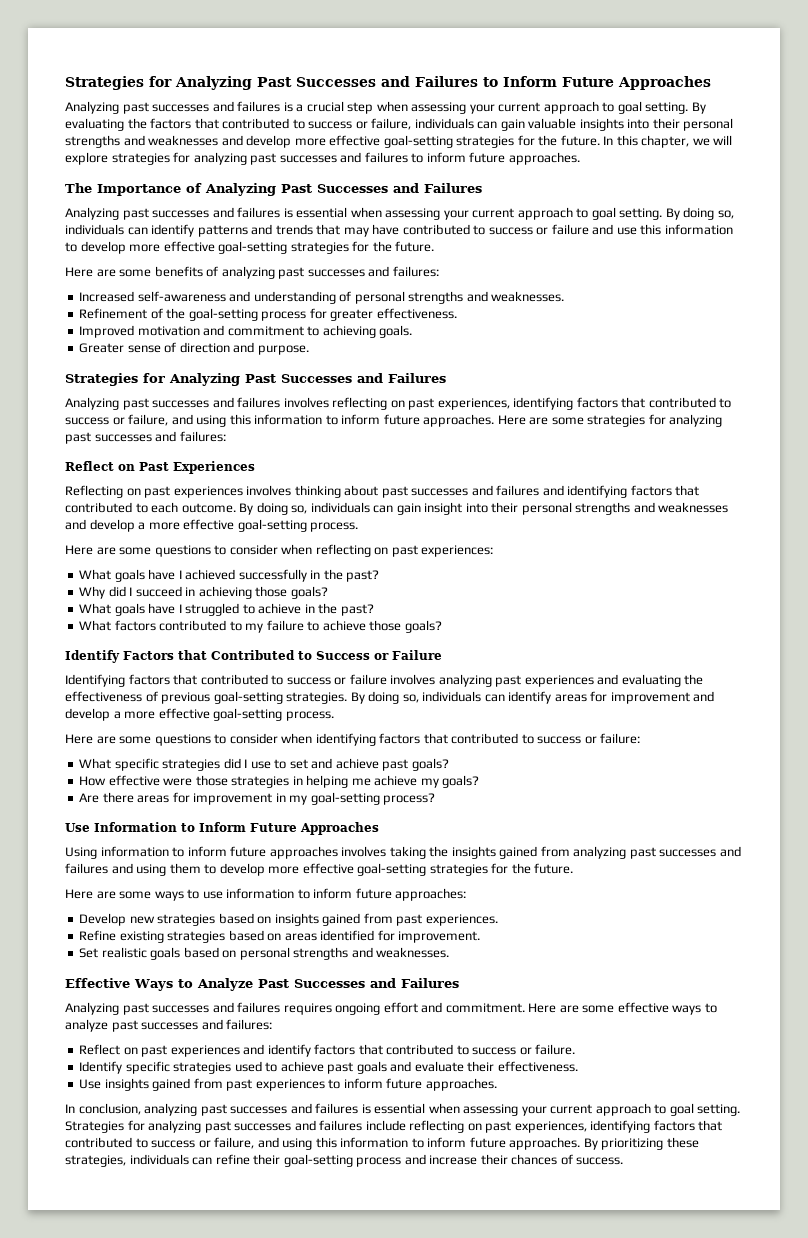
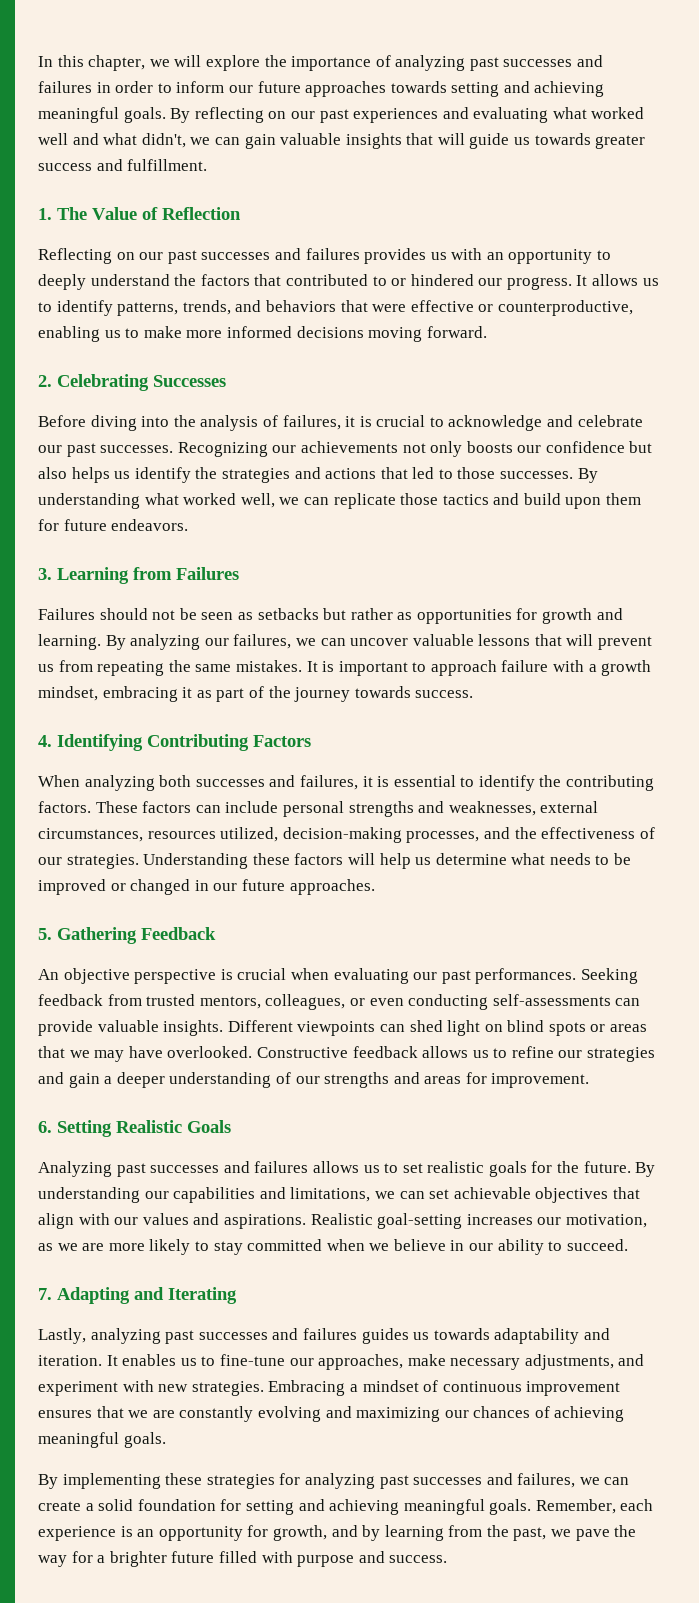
- Strategies for Analyzing Past Successes and Failures to Inform Future Approaches
- Analyzing past successes and failures is a crucial step when assessing your current approach to goal setting. By evaluating the factors that contributed to success or failure, individuals can gain valuable insights into their personal strengths and weaknesses and develop more effective goal-setting strategies for the future. In this chapter, we will explore strategies for analyzing past successes and failures to inform future approaches.
- The Importance of Analyzing Past Successes and Failures
- Analyzing past successes and failures is essential when assessing your current approach to goal setting. By doing so, individuals can identify patterns and trends that may have contributed to success or failure and use this information to develop more effective goal-setting strategies for the future.
- Here are some benefits of analyzing past successes and failures:
- Increased self-awareness and understanding of personal strengths and weaknesses.
- Refinement of the goal-setting process for greater effectiveness.
- Improved motivation and commitment to achieving goals.
- Greater sense of direction and purpose.
- Strategies for Analyzing Past Successes and Failures
- Analyzing past successes and failures involves reflecting on past experiences, identifying factors that contributed to success or failure, and using this information to inform future approaches. Here are some strategies for analyzing past successes and failures:
- Reflect on Past Experiences
- Reflecting on past experiences involves thinking about past successes and failures and identifying factors that contributed to each outcome. By doing so, individuals can gain insight into their personal strengths and weaknesses and develop a more effective goal-setting process.
- Here are some questions to consider when reflecting on past experiences:
- What goals have I achieved successfully in the past?
- Why did I succeed in achieving those goals?
- What goals have I struggled to achieve in the past?
- What factors contributed to my failure to achieve those goals?
- Identify Factors that Contributed to Success or Failure
- Identifying factors that contributed to success or failure involves analyzing past experiences and evaluating the effectiveness of previous goal-setting strategies. By doing so, individuals can identify areas for improvement and develop a more effective goal-setting process.
- Here are some questions to consider when identifying factors that contributed to success or failure:
- What specific strategies did I use to set and achieve past goals?
- How effective were those strategies in helping me achieve my goals?
- Are there areas for improvement in my goal-setting process?
- Use Information to Inform Future Approaches
- Using information to inform future approaches involves taking the insights gained from analyzing past successes and failures and using them to develop more effective goal-setting strategies for the future.
- Here are some ways to use information to inform future approaches:
- Develop new strategies based on insights gained from past experiences.
- Refine existing strategies based on areas identified for improvement.
- Set realistic goals based on personal strengths and weaknesses.
- Effective Ways to Analyze Past Successes and Failures
- Analyzing past successes and failures requires ongoing effort and commitment. Here are some effective ways to analyze past successes and failures:
- Reflect on past experiences and identify factors that contributed to success or failure.
- Identify specific strategies used to achieve past goals and evaluate their effectiveness.
- Use insights gained from past experiences to inform future approaches.
- In conclusion, analyzing past successes and failures is essential when assessing your current approach to goal setting. Strategies for analyzing past successes and failures include reflecting on past experiences, identifying factors that contributed to success or failure, and using this information to inform future approaches. By prioritizing these strategies, individuals can refine their goal-setting process and increase their chances of success.
+ In this chapter, we will explore the importance of analyzing past successes and failures in order to inform our future approaches towards setting and achieving meaningful goals. By reflecting on our past experiences and evaluating what worked well and what didn't, we can gain valuable insights that will guide us towards greater success and fulfillment.
+ 1. The Value of Reflection
+ Reflecting on our past successes and failures provides us with an opportunity to deeply understand the factors that contributed to or hindered our progress. It allows us to identify patterns, trends, and behaviors that were effective or counterproductive, enabling us to make more informed decisions moving forward.
+ 2. Celebrating Successes
+ Before diving into the analysis of failures, it is crucial to acknowledge and celebrate our past successes. Recognizing our achievements not only boosts our confidence but also helps us identify the strategies and actions that led to those successes. By understanding what worked well, we can replicate those tactics and build upon them for future endeavors.
+ 3. Learning from Failures
+ Failures should not be seen as setbacks but rather as opportunities for growth and learning. By analyzing our failures, we can uncover valuable lessons that will prevent us from repeating the same mistakes. It is important to approach failure with a growth mindset, embracing it as part of the journey towards success.
+ 4. Identifying Contributing Factors
+ When analyzing both successes and failures, it is essential to identify the contributing factors. These factors can include personal strengths and weaknesses, external circumstances, resources utilized, decision-making processes, and the effectiveness of our strategies. Understanding these factors will help us determine what needs to be improved or changed in our future approaches.
+ 5. Gathering Feedback
+ An objective perspective is crucial when evaluating our past performances. Seeking feedback from trusted mentors, colleagues, or even conducting self-assessments can provide valuable insights. Different viewpoints can shed light on blind spots or areas that we may have overlooked. Constructive feedback allows us to refine our strategies and gain a deeper understanding of our strengths and areas for improvement.
+ 6. Setting Realistic Goals
+ Analyzing past successes and failures allows us to set realistic goals for the future. By understanding our capabilities and limitations, we can set achievable objectives that align with our values and aspirations. Realistic goal-setting increases our motivation, as we are more likely to stay committed when we believe in our ability to succeed.
+ 7. Adapting and Iterating
+ Lastly, analyzing past successes and failures guides us towards adaptability and iteration. It enables us to fine-tune our approaches, make necessary adjustments, and experiment with new strategies. Embracing a mindset of continuous improvement ensures that we are constantly evolving and maximizing our chances of achieving meaningful goals.
+ By implementing these strategies for analyzing past successes and failures, we can create a solid foundation for setting and achieving meaningful goals. Remember, each experience is an opportunity for growth, and by learning from the past, we pave the way for a brighter future filled with purpose and success.

